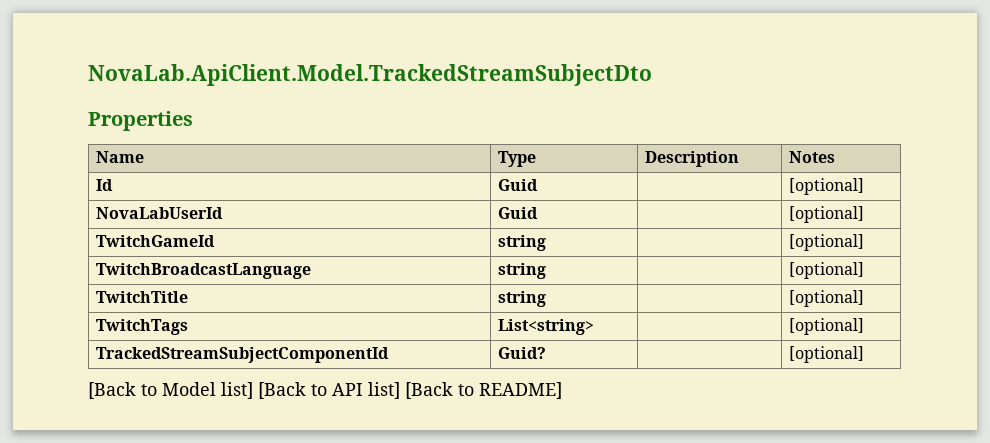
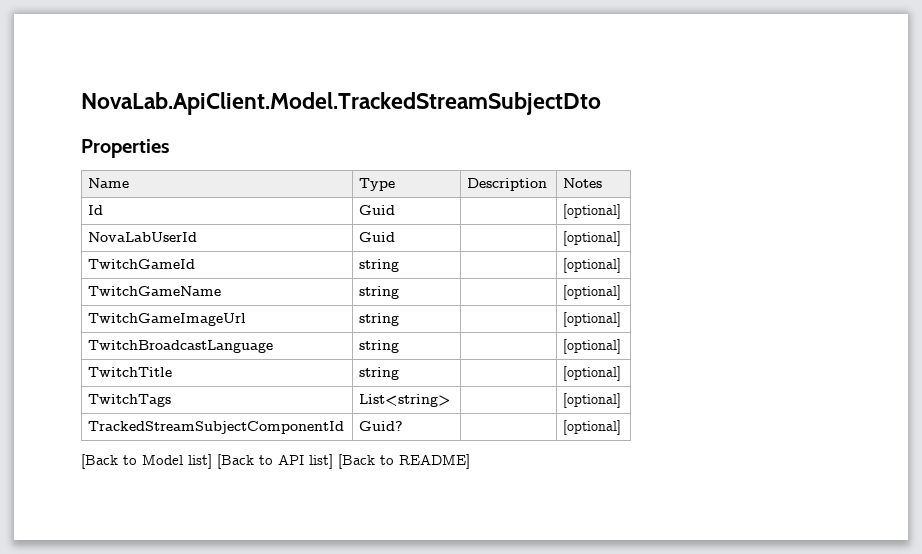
+ TwitchGameName | string | | [optional]
+ TwitchGameImageUrl | string | | [optional]

